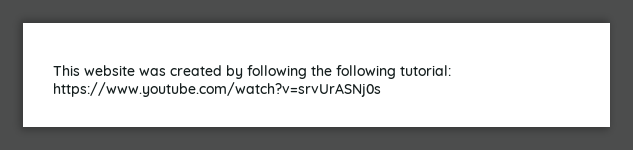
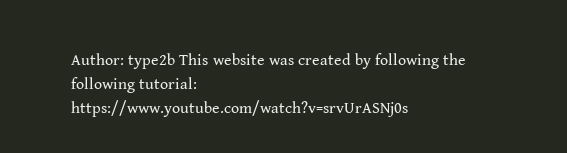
- This website was created by following the following tutorial: https://www.youtube.com/watch?v=srvUrASNj0s
+ Author: type2b This website was created by following the following tutorial: https://www.youtube.com/watch?v=srvUrASNj0s

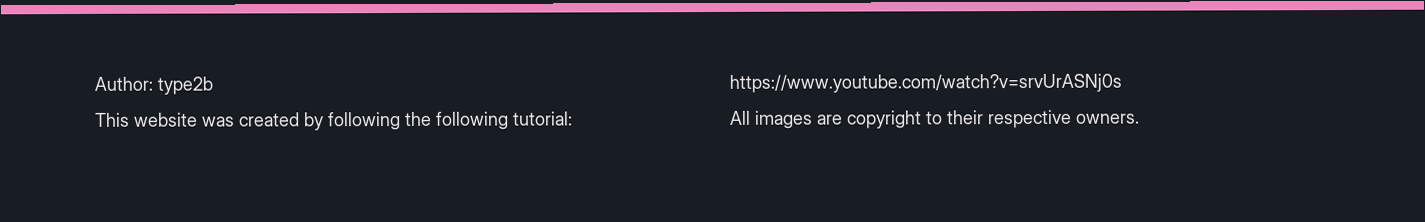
- Author: type2b This website was created by following the following tutorial: https://www.youtube.com/watch?v=srvUrASNj0s
+ Author: type2b
+ This website was created by following the following tutorial: https://www.youtube.com/watch?v=srvUrASNj0s
+ All images are copyright to their respective owners.

